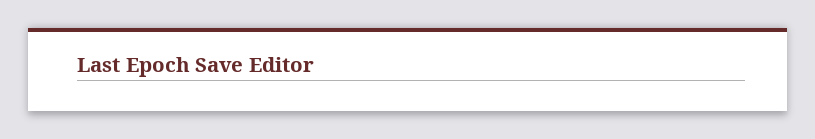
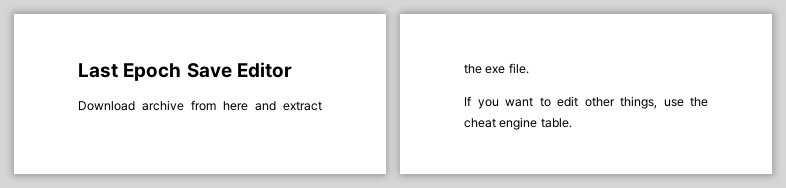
+ Download archive from here and extract the exe file.
+ If you want to edit other things, use the cheat engine table.

